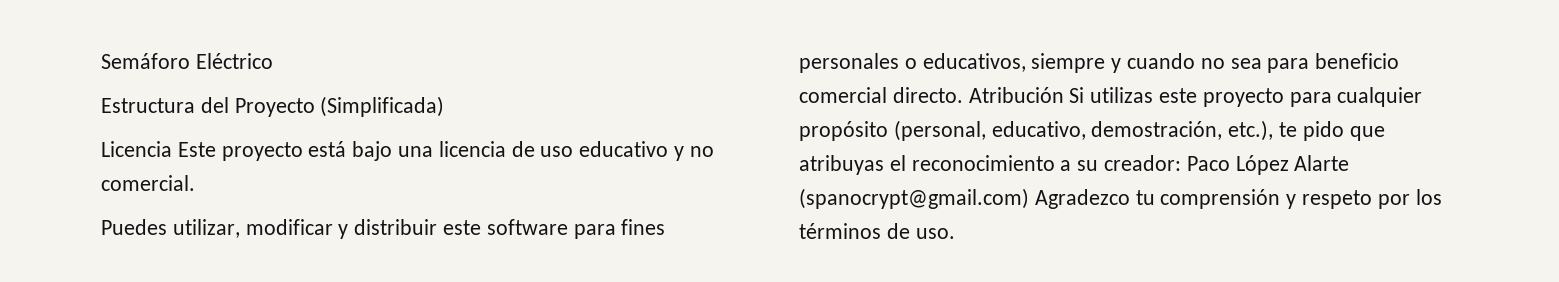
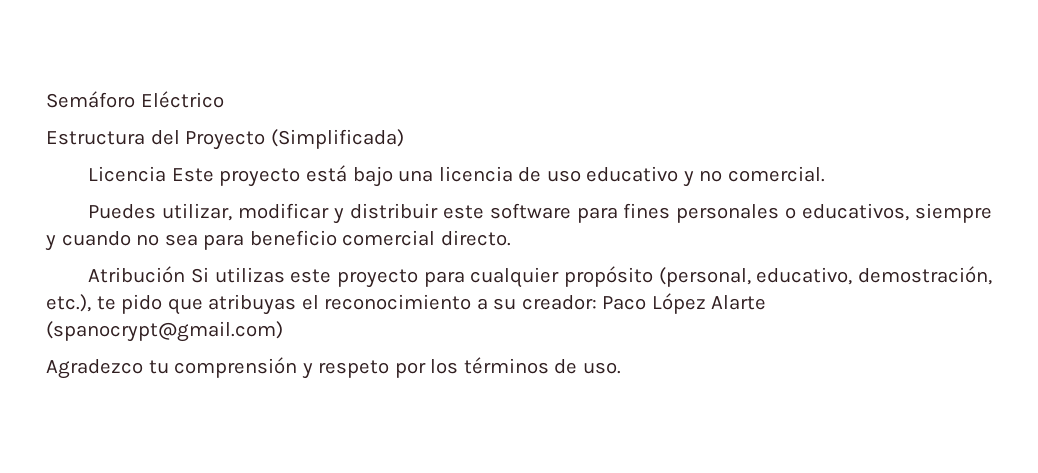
- Puedes utilizar, modificar y distribuir este software para fines personales o educativos, siempre y cuando no sea para beneficio comercial directo. Atribución Si utilizas este proyecto para cualquier propósito (personal, educativo, demostración, etc.), te pido que atribuyas el reconocimiento a su creador: Paco López Alarte (spanocrypt@gmail.com) Agradezco tu comprensión y respeto por los términos de uso.
+ Puedes utilizar, modificar y distribuir este software para fines personales o educativos, siempre y cuando no sea para beneficio comercial directo.
+ Atribución Si utilizas este proyecto para cualquier propósito (personal, educativo, demostración, etc.), te pido que atribuyas el reconocimiento a su creador: Paco López Alarte (spanocrypt@gmail.com)
+ Agradezco tu comprensión y respeto por los términos de uso.

